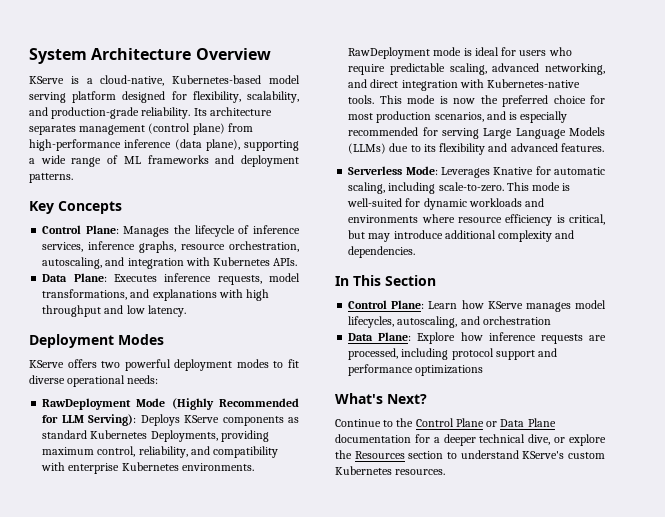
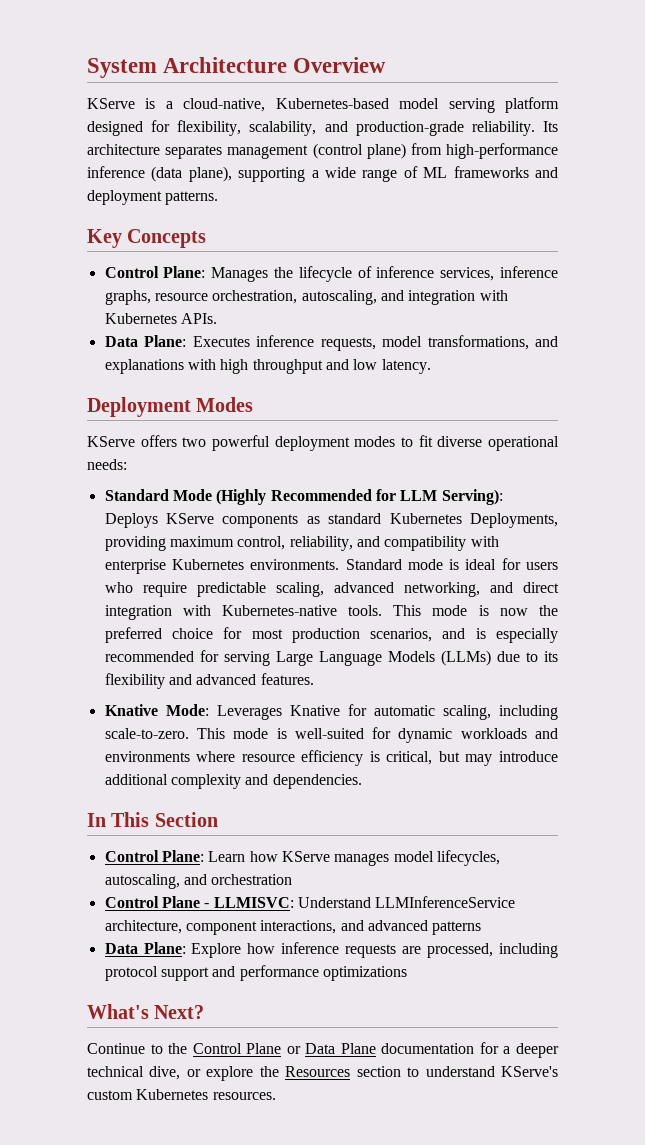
- RawDeployment Mode (Highly Recommended for LLM Serving): Deploys KServe components as standard Kubernetes Deployments, providing maximum control, reliability, and compatibility with enterprise Kubernetes environments.
+ Standard Mode (Highly Recommended for LLM Serving): Deploys KServe components as standard Kubernetes Deployments, providing maximum control, reliability, and compatibility with enterprise Kubernetes environments.
- RawDeployment mode is ideal for users who require predictable scaling, advanced networking, and direct integration with Kubernetes-native tools.
+ Standard mode is ideal for users who require predictable scaling, advanced networking, and direct integration with Kubernetes-native tools.
- Serverless Mode: Leverages Knative for automatic scaling, including scale-to-zero.
+ Knative Mode: Leverages Knative for automatic scaling, including scale-to-zero.
+ Control Plane - LLMISVC: Understand LLMInferenceService architecture, component interactions, and advanced patterns

